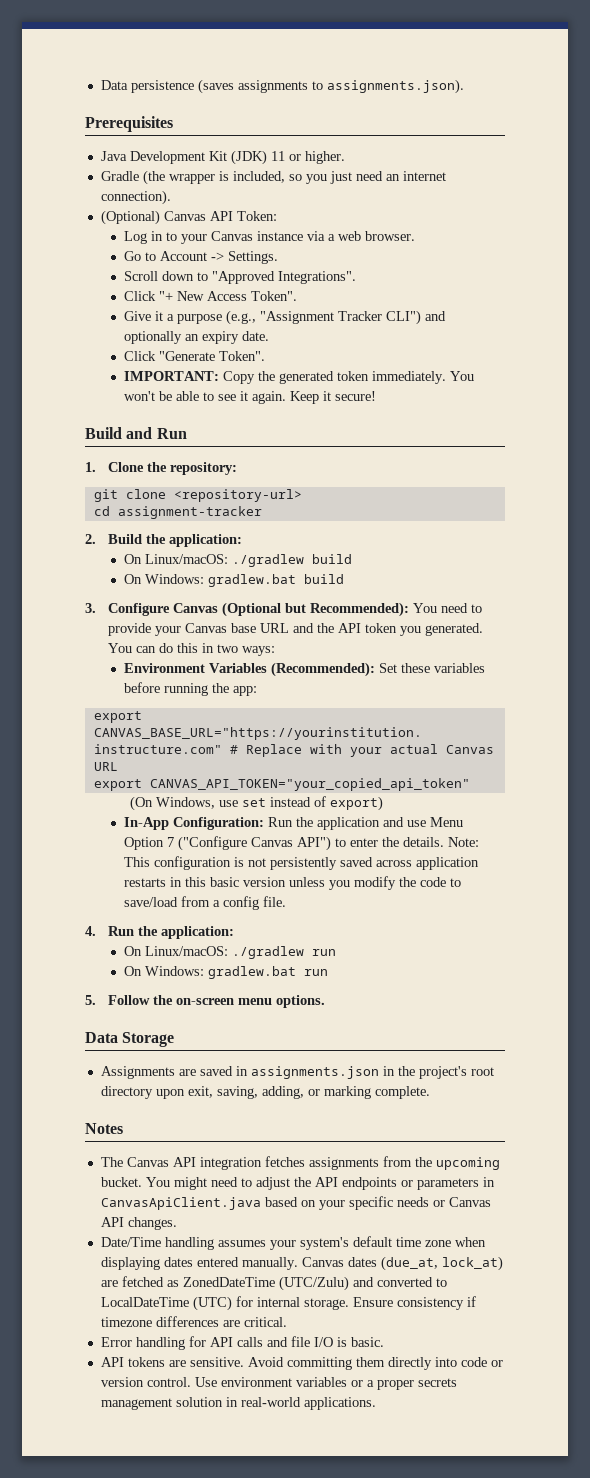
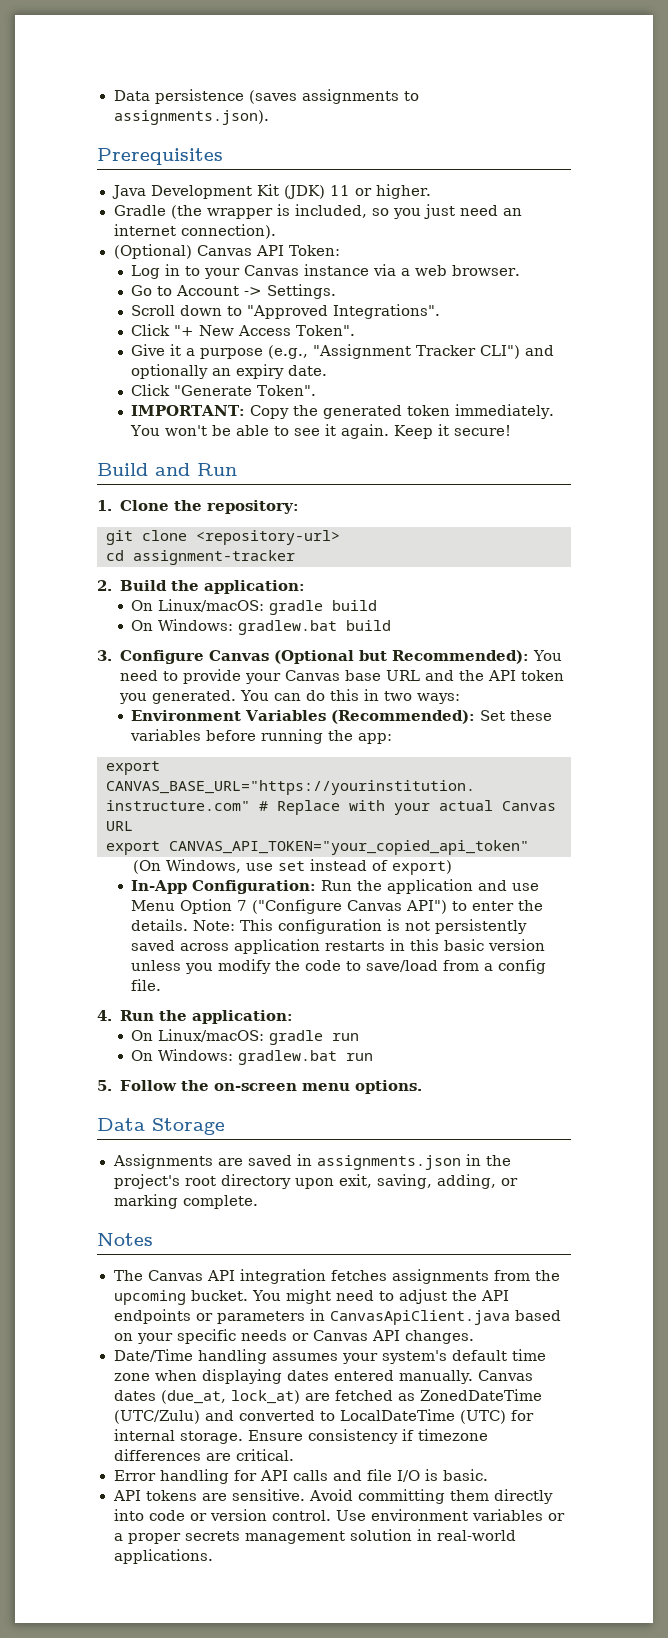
- On Linux/macOS: ./gradlew build
+ On Linux/macOS: gradle build
- On Linux/macOS: ./gradlew run
+ On Linux/macOS: gradle run

